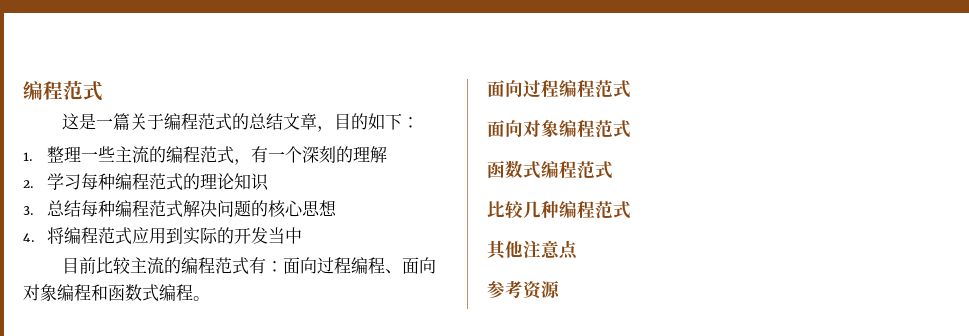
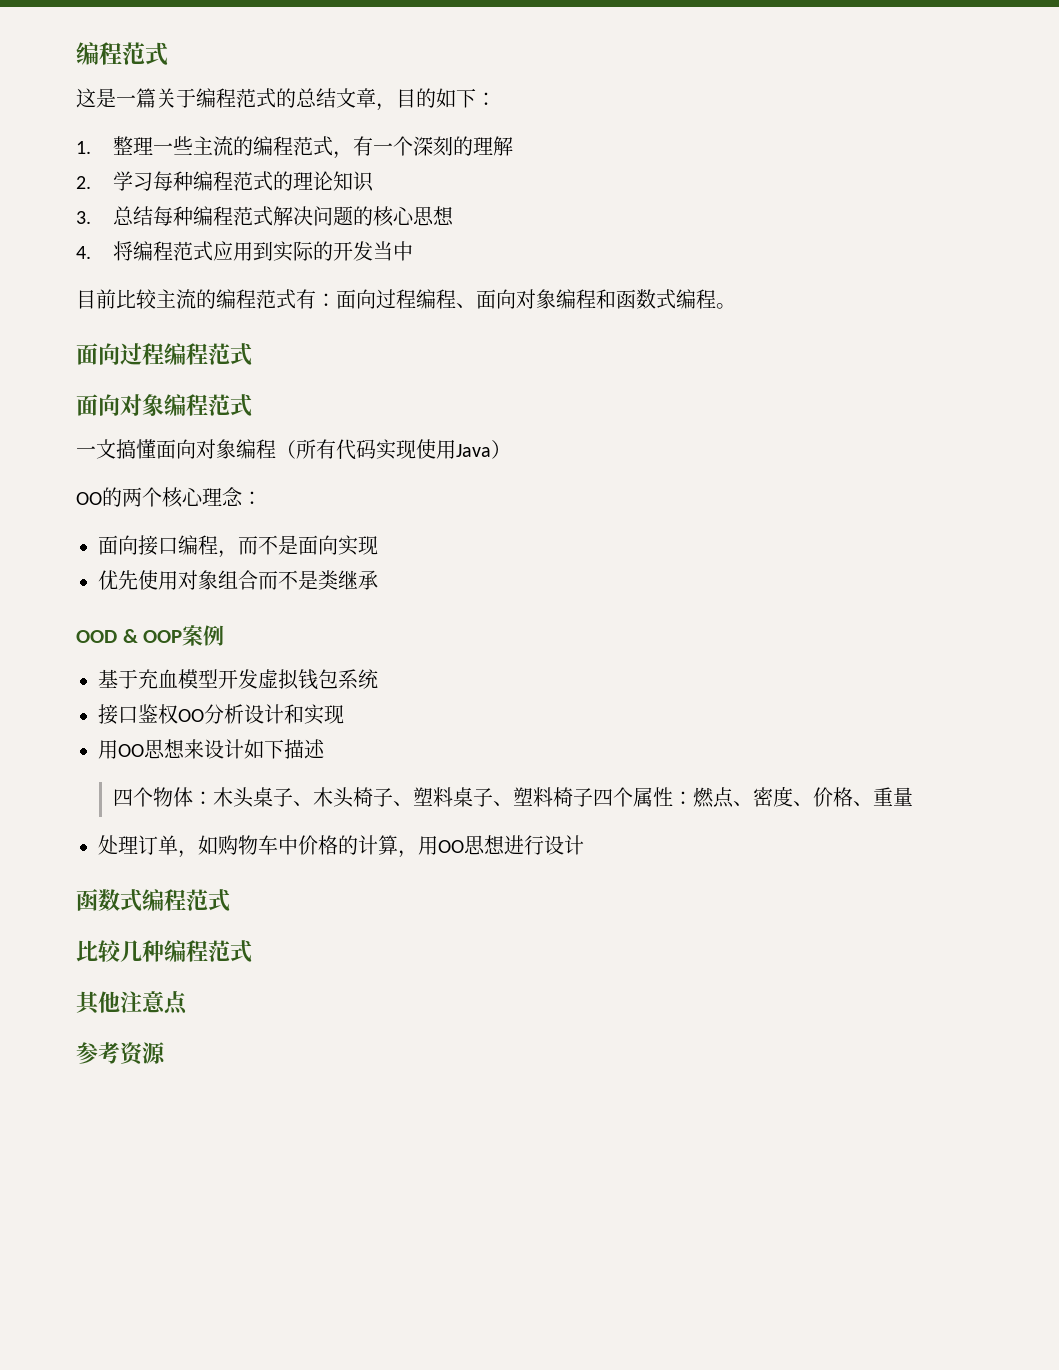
+ 一文搞懂面向对象编程（所有代码实现使用Java）
+ OO的两个核心理念：
+ 面向接口编程，而不是面向实现
+ 优先使用对象组合而不是类继承
+ OOD & OOP案例
+ 基于充血模型开发虚拟钱包系统
+ 接口鉴权OO分析设计和实现
+ 用OO思想来设计如下描述
+ 四个物体：木头桌子、木头椅子、塑料桌子、塑料椅子四个属性：燃点、密度、价格、重量
+ 处理订单，如购物车中价格的计算，用OO思想进行设计

